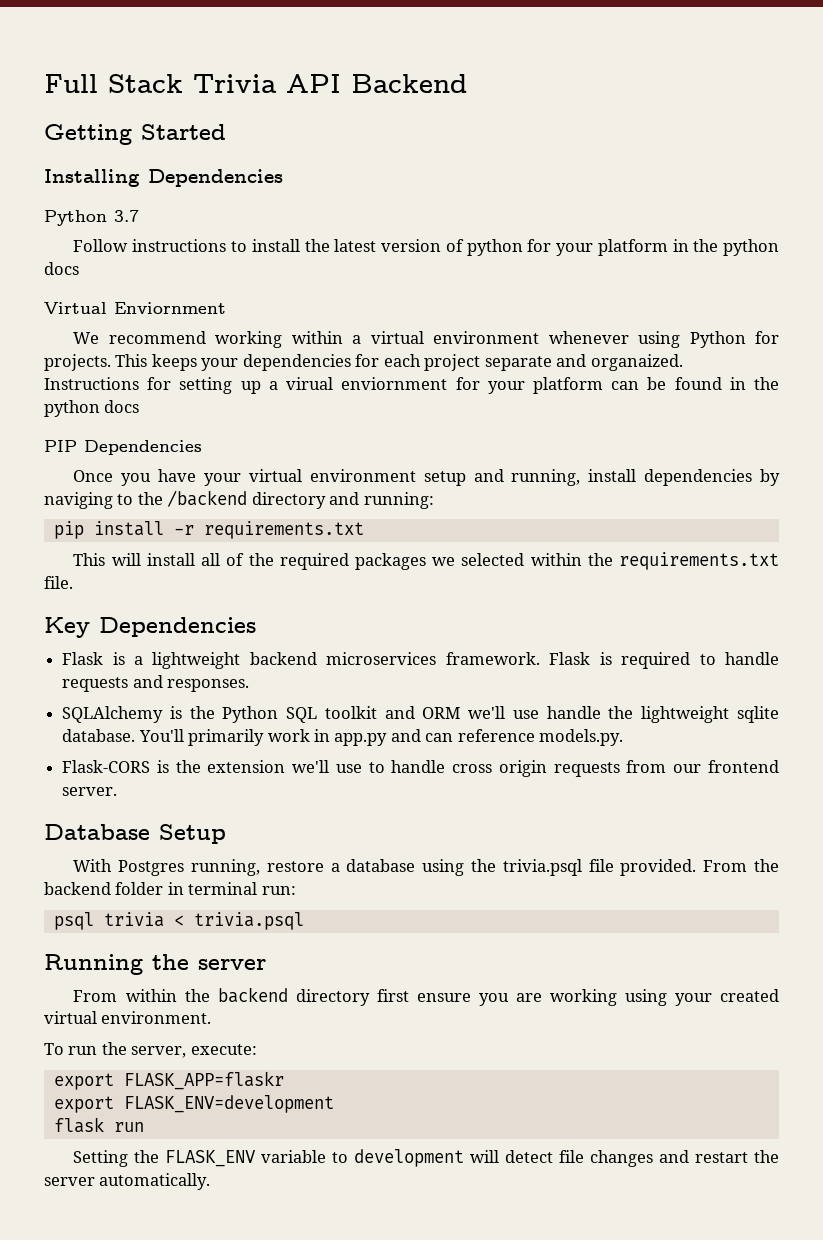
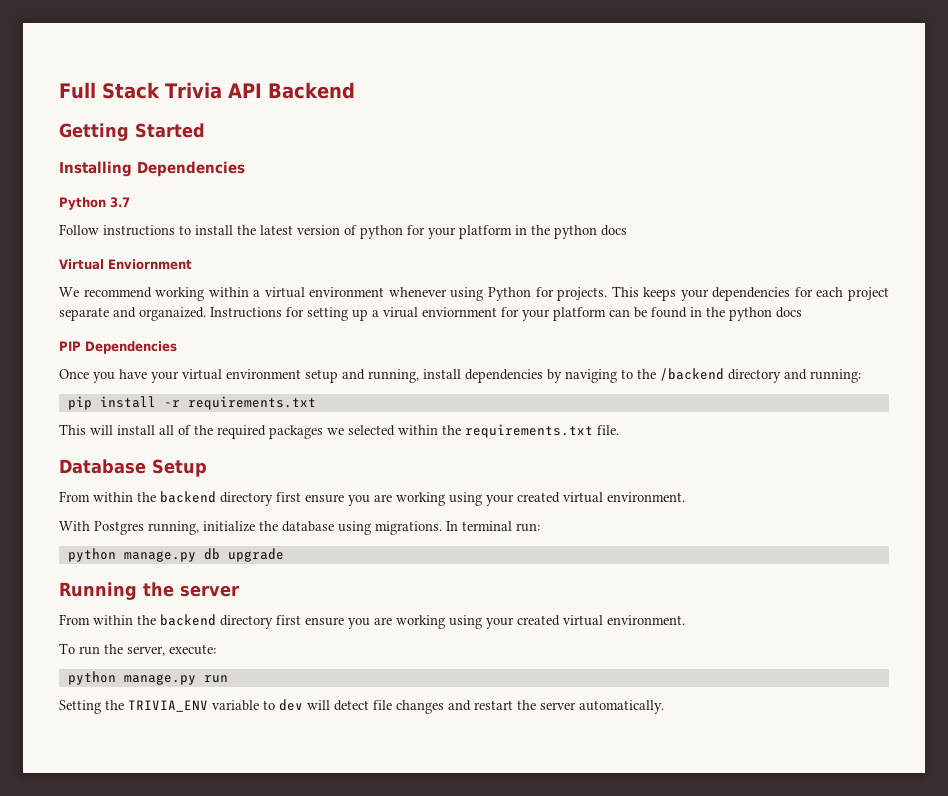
- Key Dependencies
- Flask is a lightweight backend microservices framework. Flask is required to handle requests and responses.
- SQLAlchemy is the Python SQL toolkit and ORM we'll use handle the lightweight sqlite database. You'll primarily work in app.py and can reference models.py.
- Flask-CORS is the extension we'll use to handle cross origin requests from our frontend server.
  Database Setup
- With Postgres running, restore a database using the trivia.psql file provided. From the backend folder in terminal run:
- psql trivia < trivia.psql
+ From within the backend directory first ensure you are working using your created virtual environment.
+ With Postgres running, initialize the database using migrations. In terminal run:
+ python manage.py db upgrade
- export FLASK_APP=flaskr
- export FLASK_ENV=development
- flask run
+ python manage.py run
- Setting the FLASK_ENV variable to development will detect file changes and restart the server automatically.
+ Setting the TRIVIA_ENV variable to dev will detect file changes and restart the server automatically.

